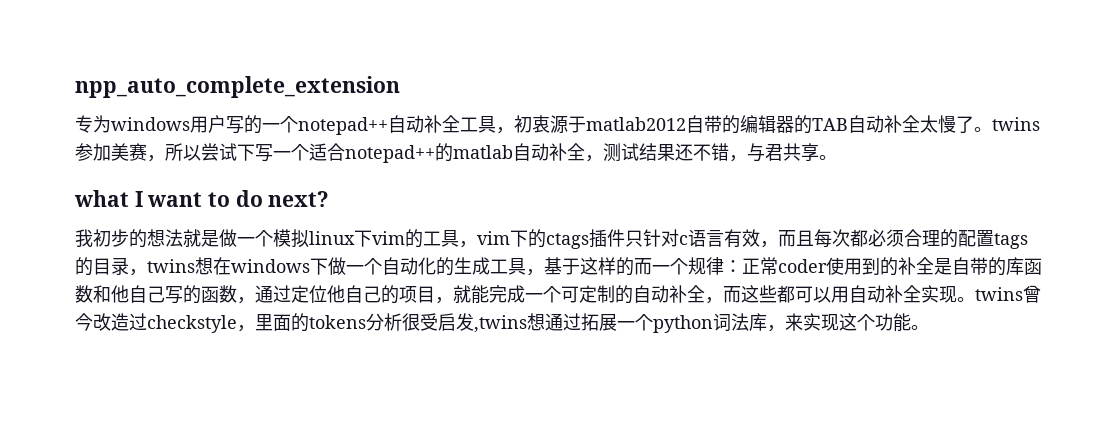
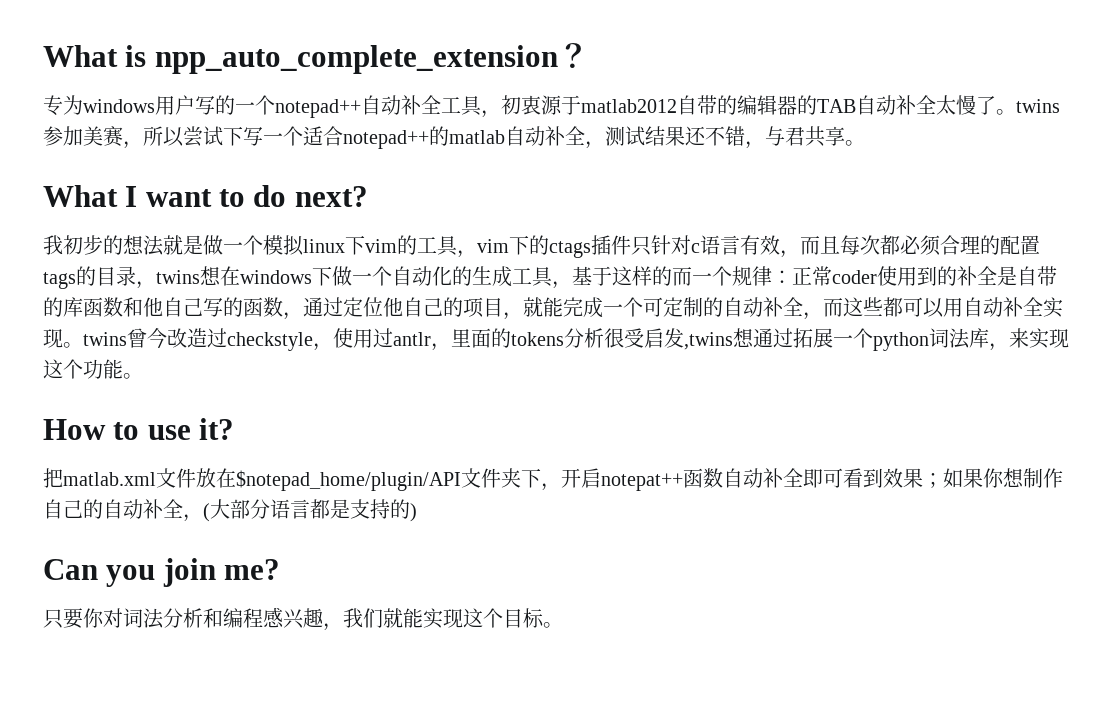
- npp_auto_complete_extension
+ What is npp_auto_complete_extension？
- what I want to do next?
+ What I want to do next?
- 正常coder使用到的补全是自带的库函数和他自己写的函数，通过定位他自己的项目，就能完成一个可定制的自动补全，而这些都可以用自动补全实现。twins曾今改造过checkstyle，里面的tokens分析很受启发,twins想通过拓展一个python词法库，来实现这个功能。
+ 正常coder使用到的补全是自带的库函数和他自己写的函数，通过定位他自己的项目，就能完成一个可定制的自动补全，而这些都可以用自动补全实现。twins曾今改造过checkstyle，使用过antlr，里面的tokens分析很受启发,twins想通过拓展一个python词法库，来实现这个功能。
+ How to use it?
+ 把matlab.xml文件放在$notepad_home/plugin/API文件夹下，开启notepat++函数自动补全即可看到效果；如果你想制作自己的自动补全，(大部分语言都是支持的)
+ Can you join me?
+ 只要你对词法分析和编程感兴趣，我们就能实现这个目标。

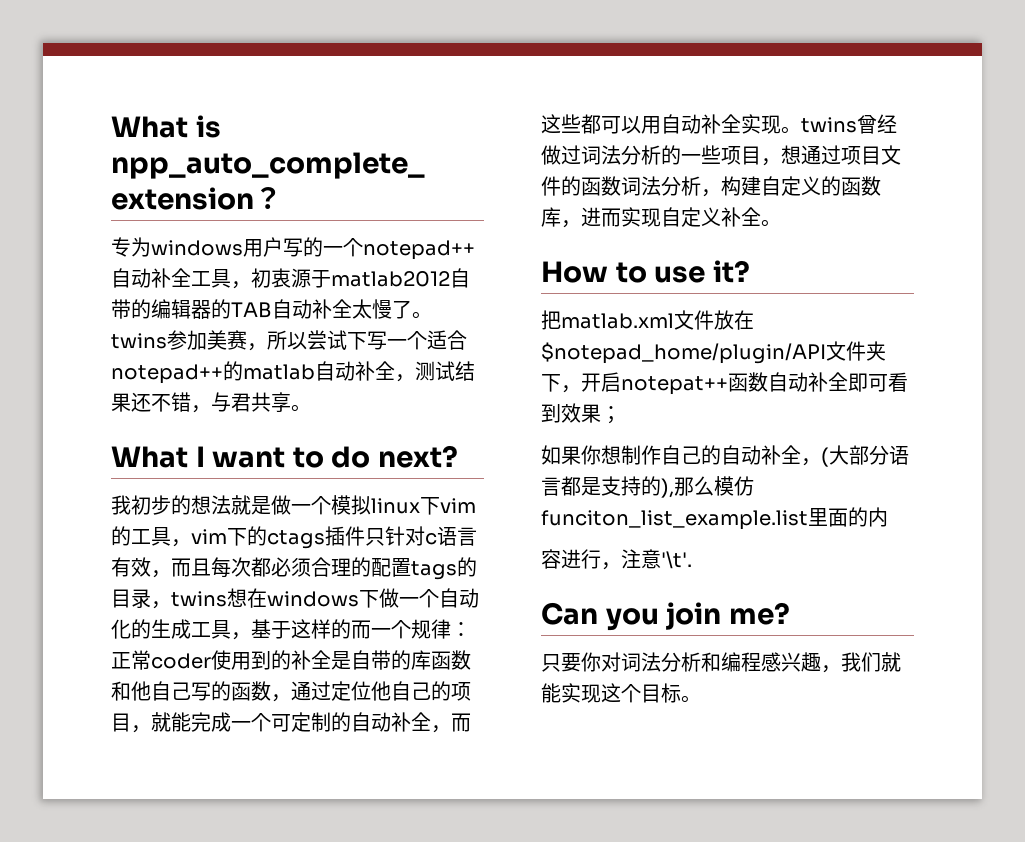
- 正常coder使用到的补全是自带的库函数和他自己写的函数，通过定位他自己的项目，就能完成一个可定制的自动补全，而这些都可以用自动补全实现。twins曾今改造过checkstyle，使用过antlr，里面的tokens分析很受启发,twins想通过拓展一个python词法库，来实现这个功能。
+ 正常coder使用到的补全是自带的库函数和他自己写的函数，通过定位他自己的项目，就能完成一个可定制的自动补全，而这些都可以用自动补全实现。twins曾经做过词法分析的一些项目，想通过项目文件的函数词法分析，构建自定义的函数库，进而实现自定义补全。
- 把matlab.xml文件放在$notepad_home/plugin/API文件夹下，开启notepat++函数自动补全即可看到效果；如果你想制作自己的自动补全，(大部分语言都是支持的)
+ 把matlab.xml文件放在$notepad_home/plugin/API文件夹下，开启notepat++函数自动补全即可看到效果；
+ 如果你想制作自己的自动补全，(大部分语言都是支持的),那么模仿funciton_list_example.list里面的内
+ 容进行，注意'\t'.

